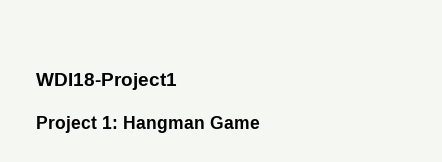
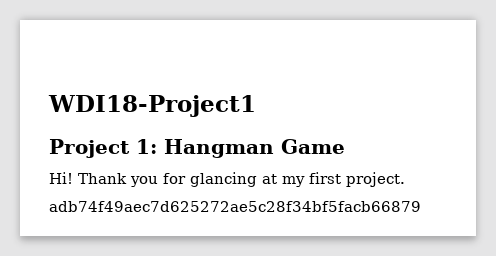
+ Hi! Thank you for glancing at my first project.
+ adb74f49aec7d625272ae5c28f34bf5facb66879

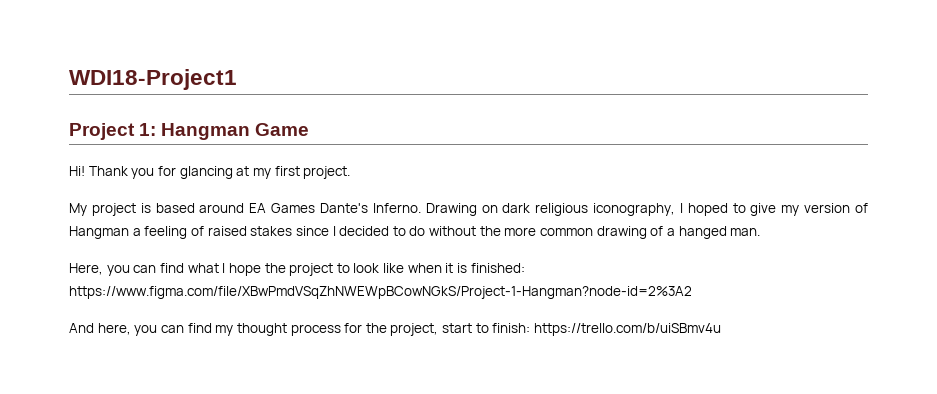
- adb74f49aec7d625272ae5c28f34bf5facb66879
+ My project is based around EA Games Dante's Inferno. Drawing on dark religious iconography, I hoped to give my version of Hangman a feeling of raised stakes since I decided to do without the more common drawing of a hanged man.
+ Here, you can find what I hope the project to look like when it is finished: https://www.figma.com/file/XBwPmdVSqZhNWEWpBCowNGkS/Project-1-Hangman?node-id=2%3A2
+ And here, you can find my thought process for the project, start to finish: https://trello.com/b/uiSBmv4u

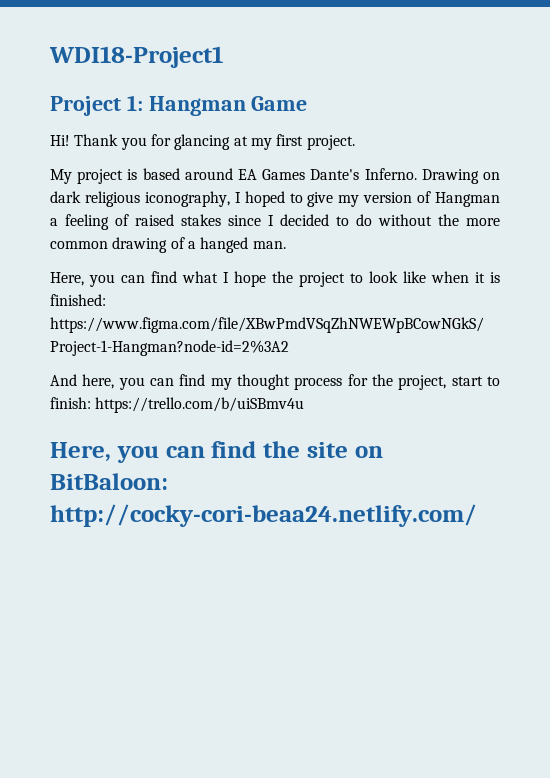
+ Here, you can find the site on BitBaloon: http://cocky-cori-beaa24.netlify.com/

